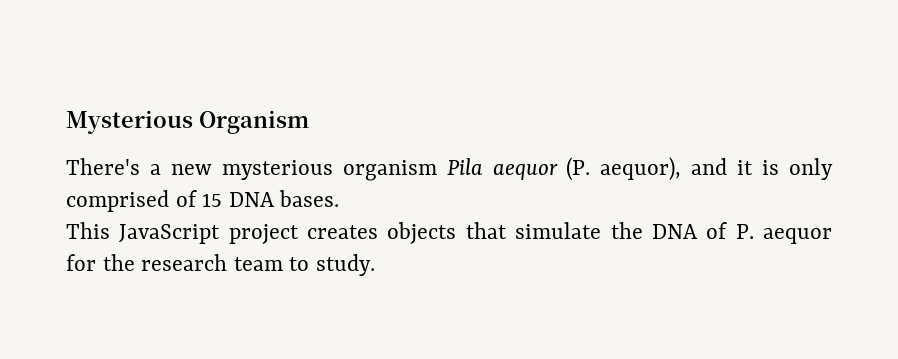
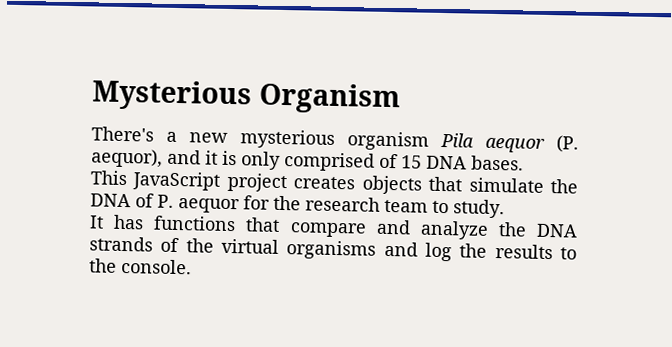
+ It has functions that compare and analyze the DNA strands of the virtual organisms and log the results to the console.

